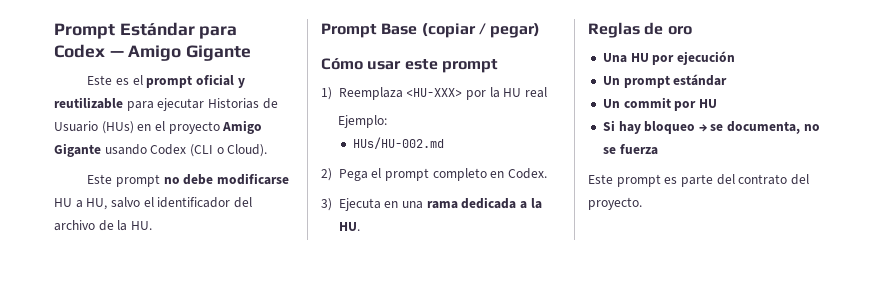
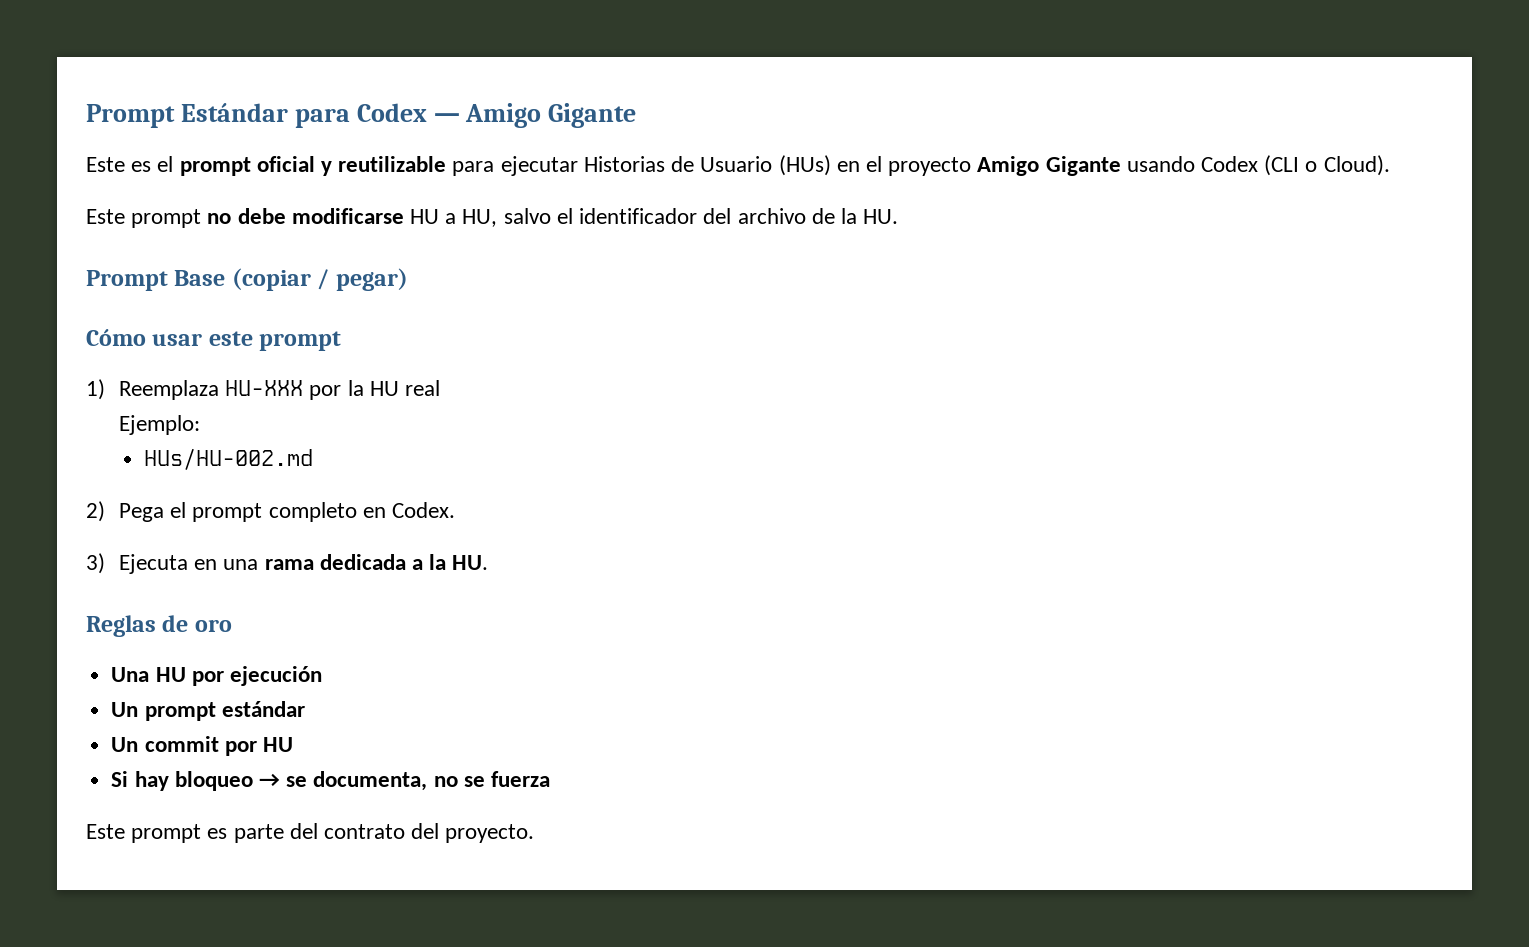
- 1) Reemplaza <HU-XXX> por la HU real
+ 1) Reemplaza HU-XXX por la HU real

